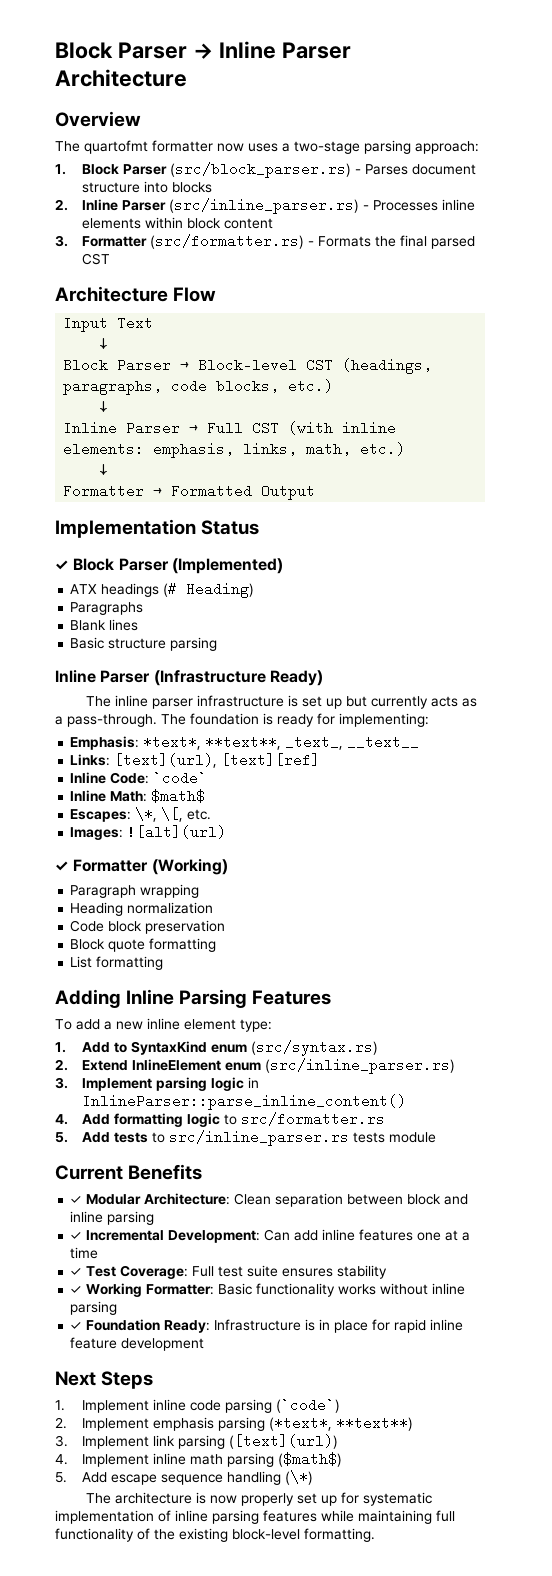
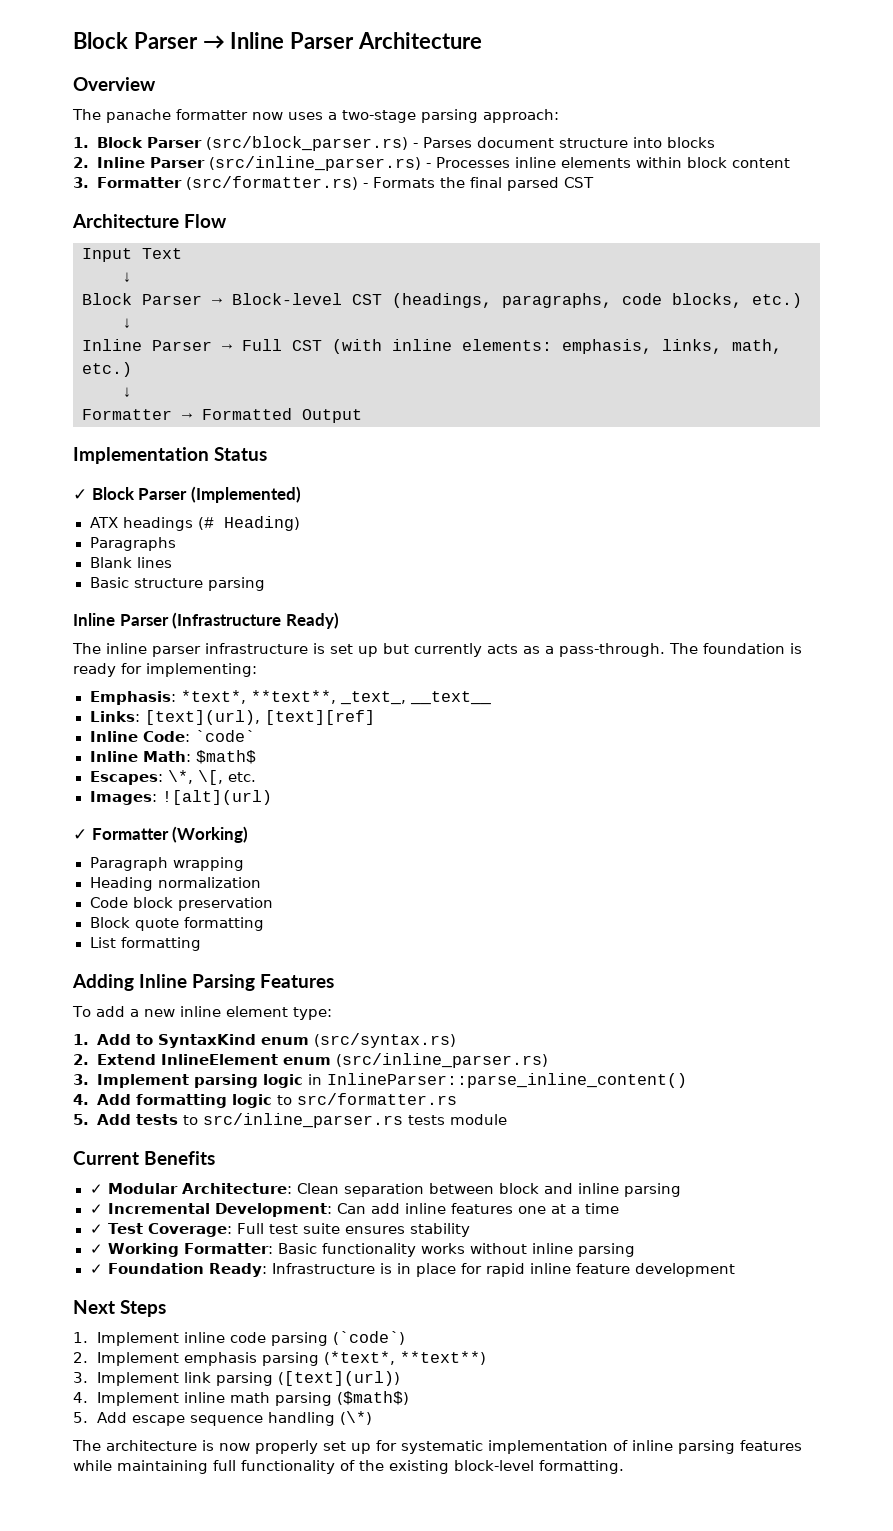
- The quartofmt formatter now uses a two-stage parsing approach:
+ The panache formatter now uses a two-stage parsing approach:

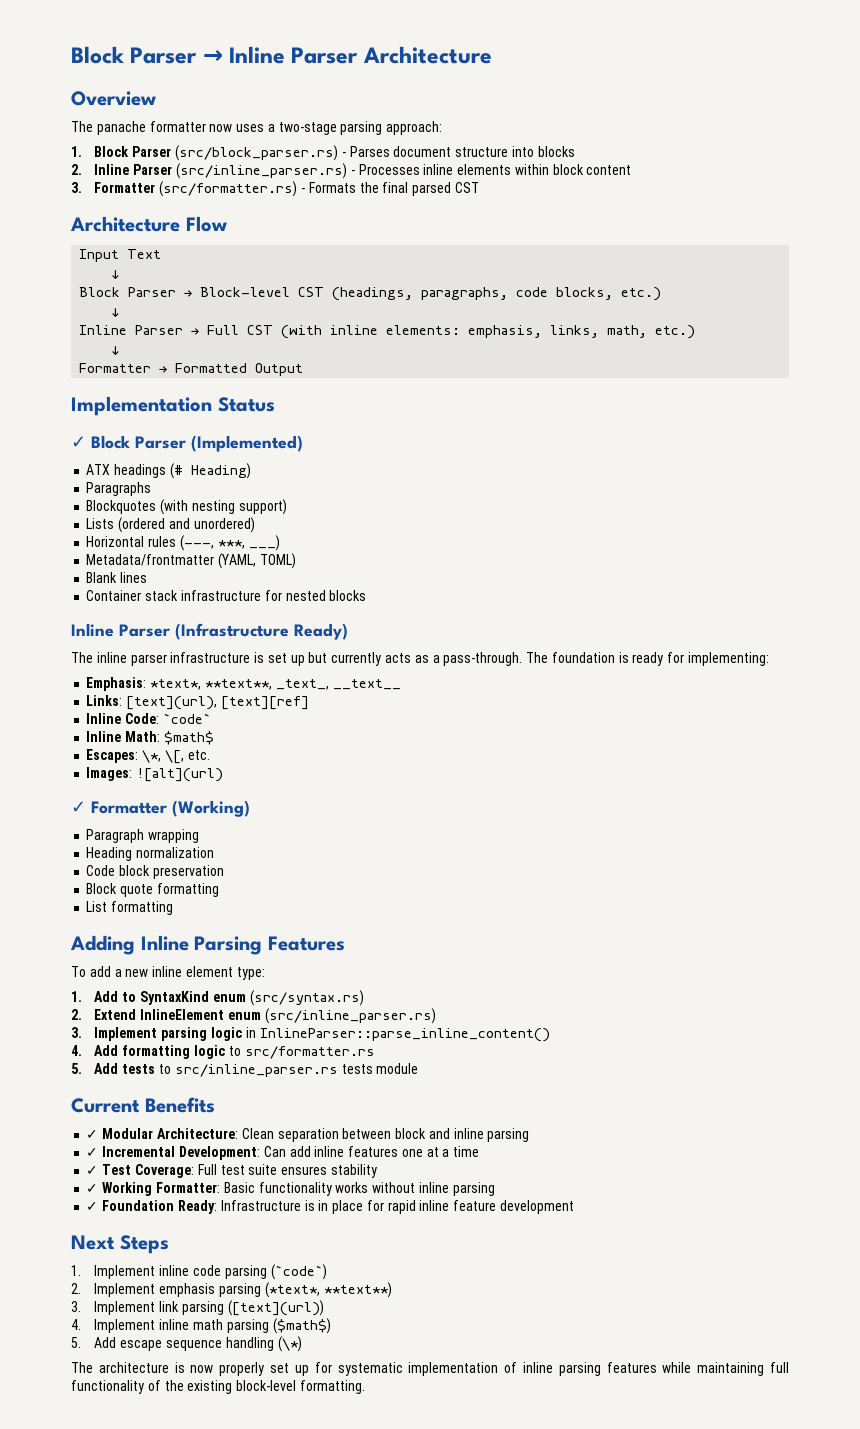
+ Blockquotes (with nesting support)
+ Lists (ordered and unordered)
+ Horizontal rules (---, ***, ___)
+ Metadata/frontmatter (YAML, TOML)
  Blank lines
- Basic structure parsing
+ Container stack infrastructure for nested blocks

